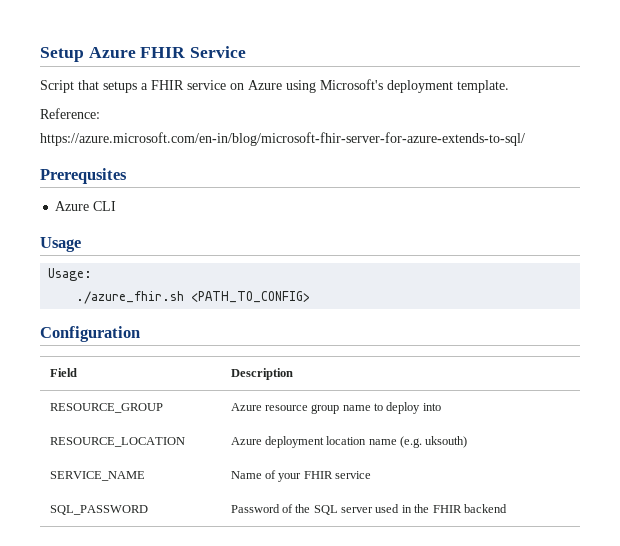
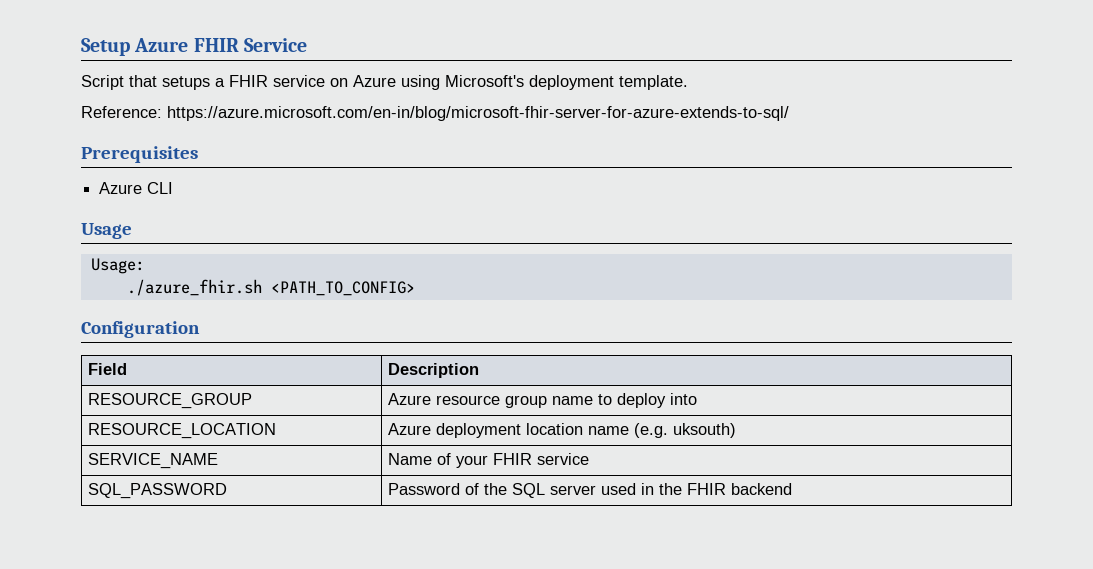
- Prerequsites
+ Prerequisites

